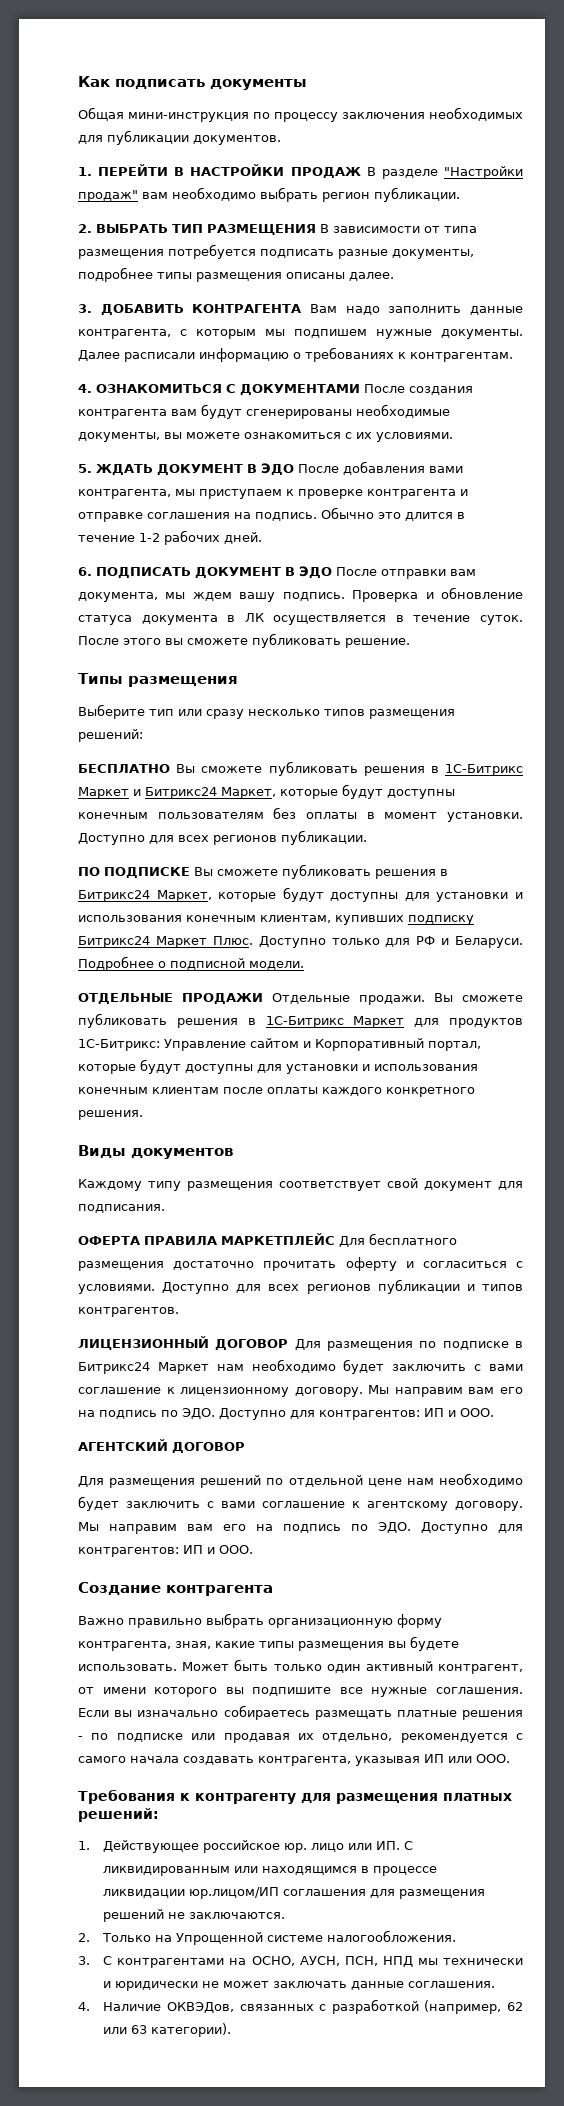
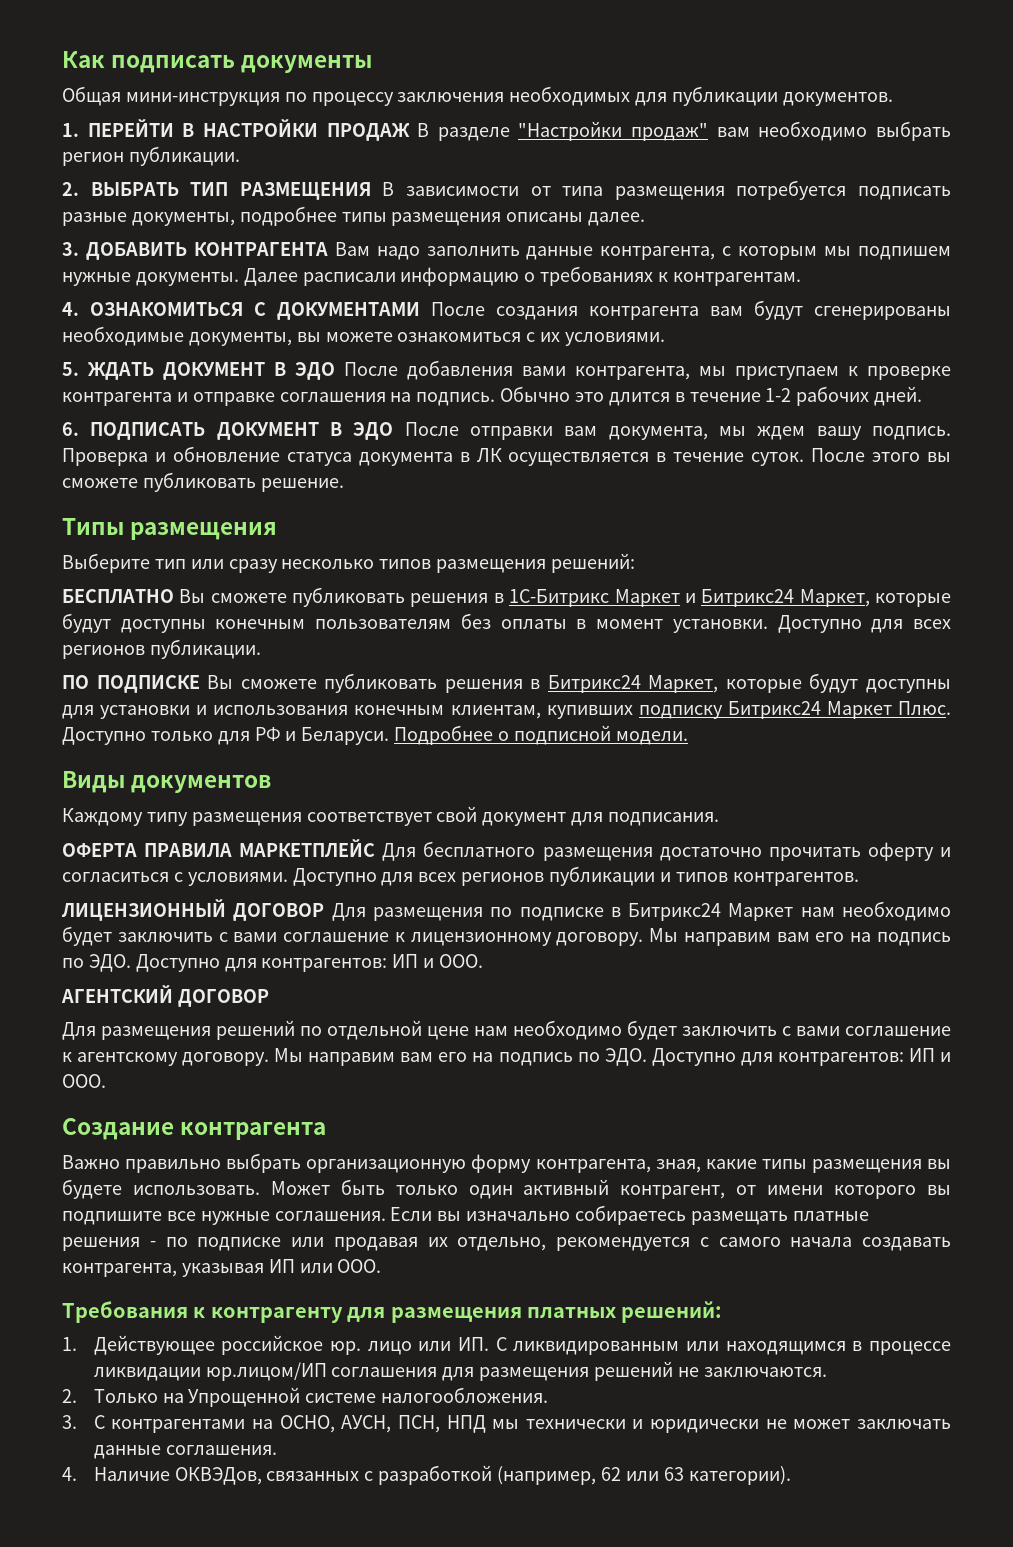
- ОТДЕЛЬНЫЕ ПРОДАЖИ Отдельные продажи. Вы сможете публиковать решения в 1С-Битрикс Маркет для продуктов 1С-Битрикс: Управление сайтом и Корпоративный портал, которые будут доступны для установки и использования конечным клиентам после оплаты каждого конкретного решения.

